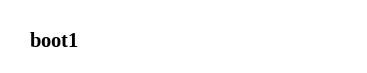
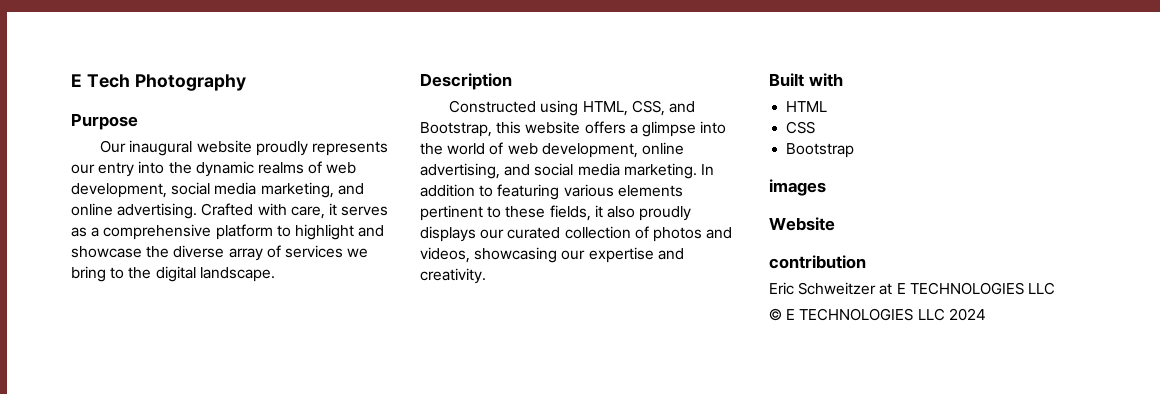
- boot1
+ E Tech Photography
+ Purpose
+ Our inaugural website proudly represents our entry into the dynamic realms of web development, social media marketing, and online advertising. Crafted with care, it serves as a comprehensive platform to highlight and showcase the diverse array of services we bring to the digital landscape.
+ Description
+ Constructed using HTML, CSS, and Bootstrap, this website offers a glimpse into the world of web development, online advertising, and social media marketing. In addition to featuring various elements pertinent to these fields, it also proudly displays our curated collection of photos and videos, showcasing our expertise and creativity.
+ Built with
+ HTML
+ CSS
+ Bootstrap
+ images
+ Website
+ contribution
+ Eric Schweitzer at E TECHNOLOGIES LLC
+ © E TECHNOLOGIES LLC 2024

